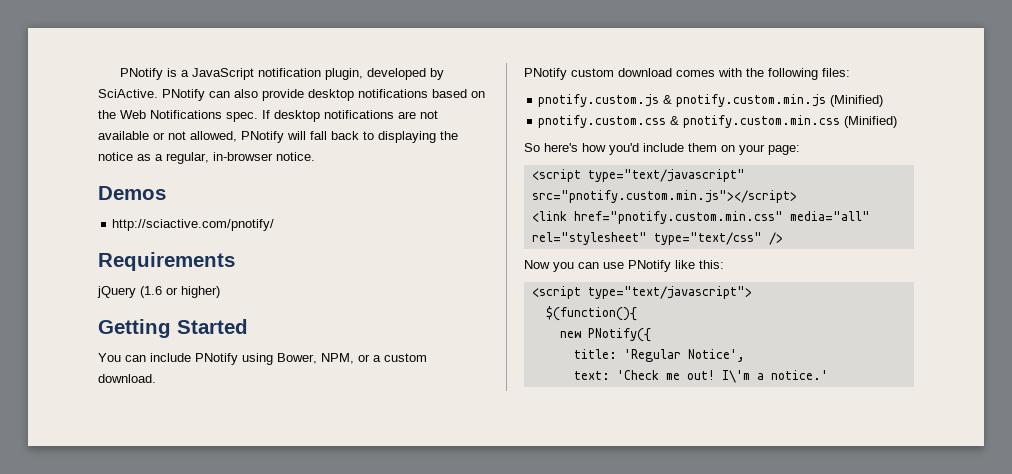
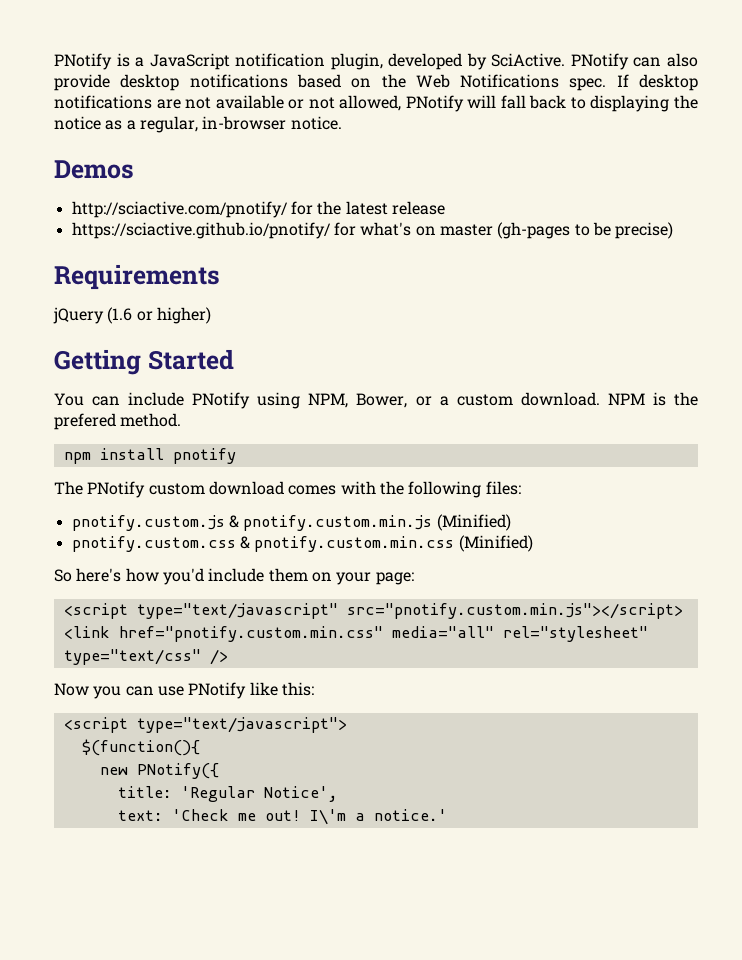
- http://sciactive.com/pnotify/
+ http://sciactive.com/pnotify/ for the latest release
+ https://sciactive.github.io/pnotify/ for what's on master (gh-pages to be precise)
- You can include PNotify using Bower, NPM, or a custom download.
- PNotify custom download comes with the following files:
+ You can include PNotify using NPM, Bower, or a custom download. NPM is the prefered method.
+ npm install pnotify
+ The PNotify custom download comes with the following files:

